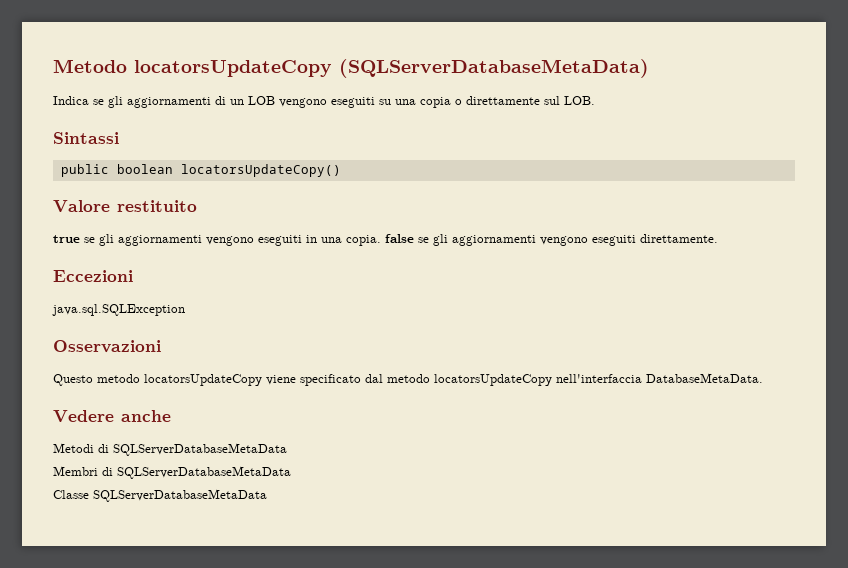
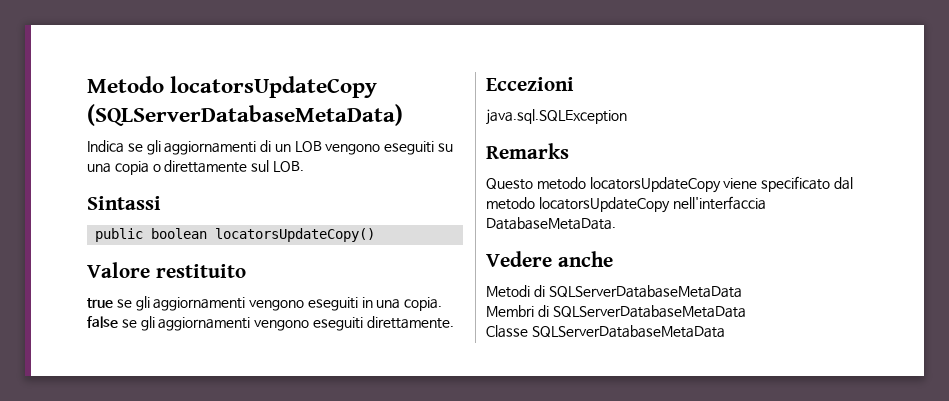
- Osservazioni
+ Remarks

